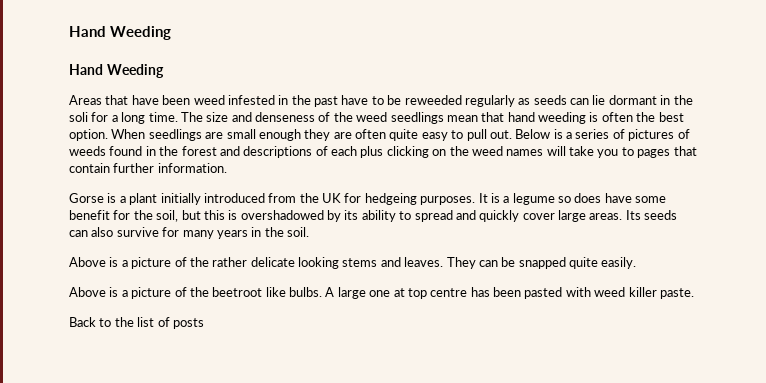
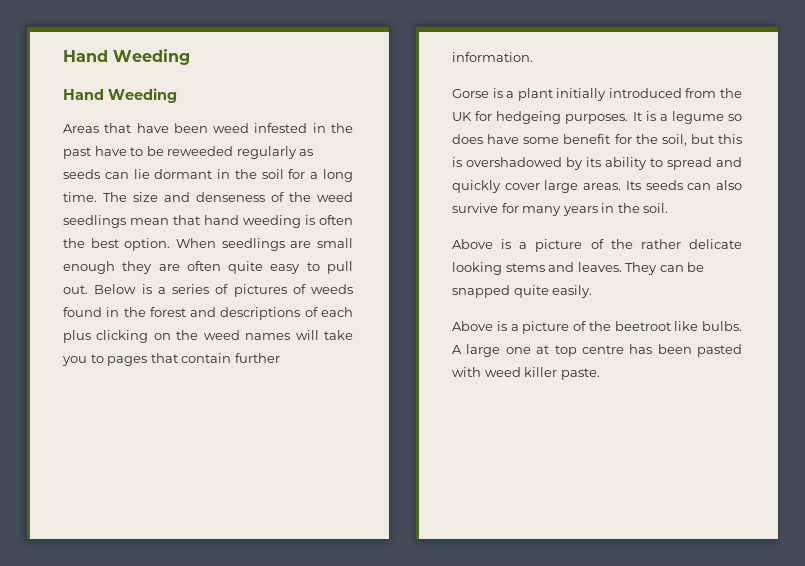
- Areas that have been weed infested in the past have to be reweeded regularly as seeds can lie dormant in the soli for a long time.
+ Areas that have been weed infested in the past have to be reweeded regularly as seeds can lie dormant in the soil for a long time.
- Back to the list of posts

